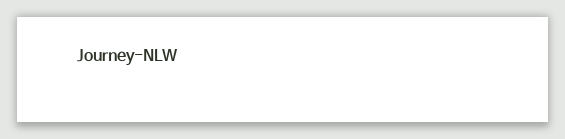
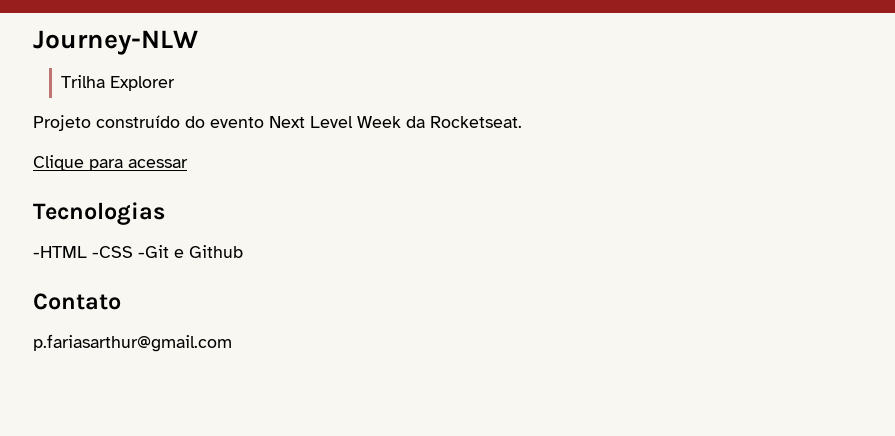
+ Trilha Explorer
+ Projeto construído do evento Next Level Week da Rocketseat.
+ Clique para acessar
+ Tecnologias
+ -HTML -CSS -Git e Github
+ Contato
+ p.fariasarthur@gmail.com

